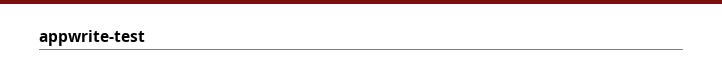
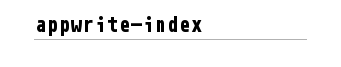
- appwrite-test
+ appwrite-index

